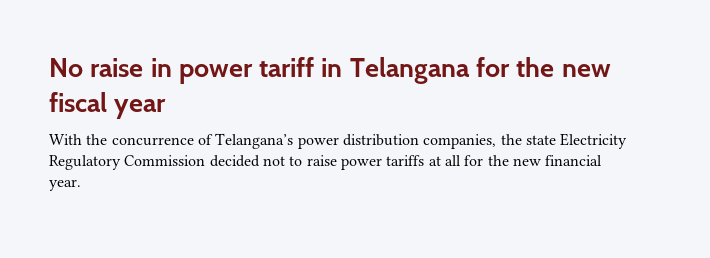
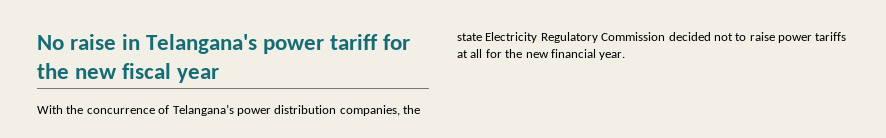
- No raise in power tariff in Telangana for the new fiscal year
+ No raise in Telangana's power tariff for the new fiscal year

